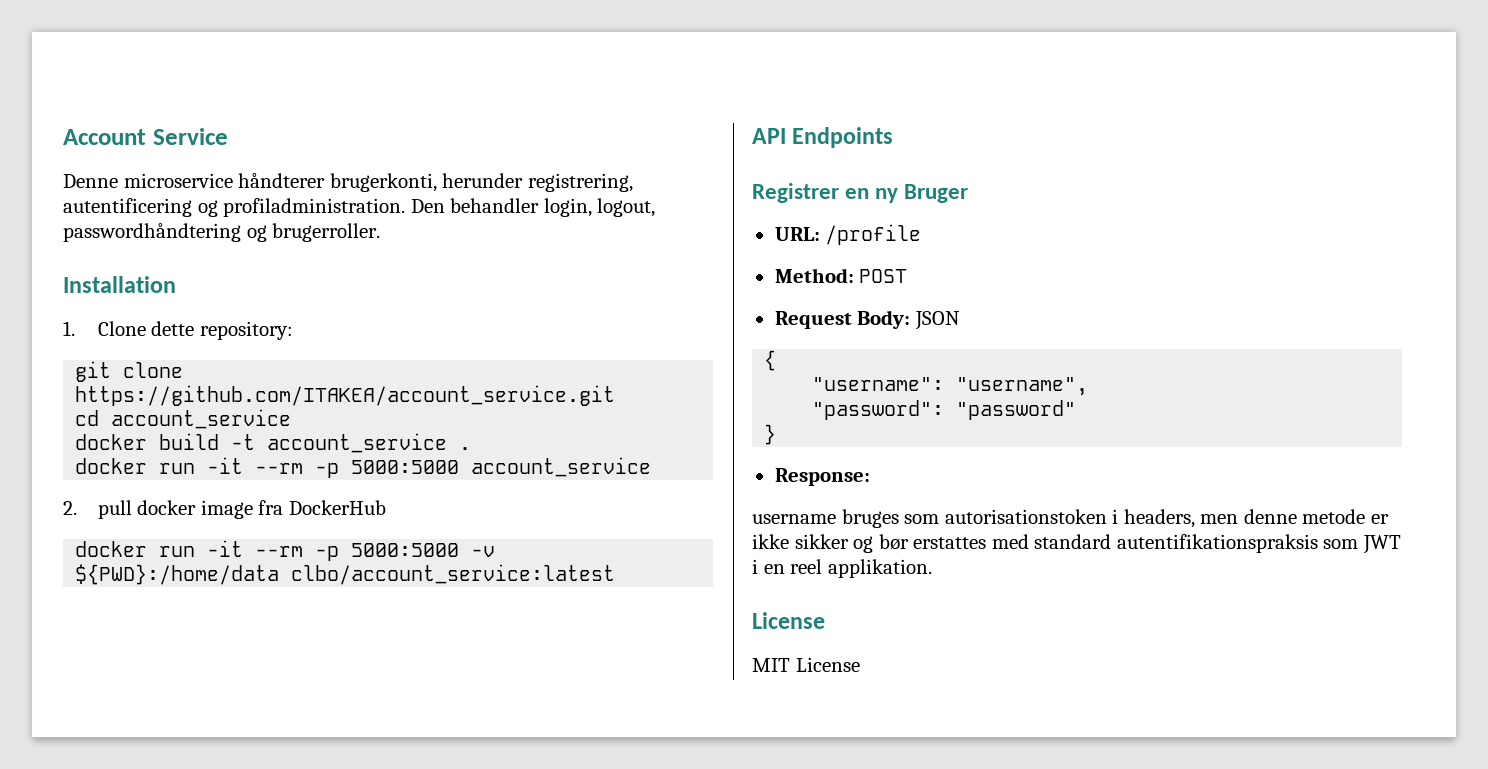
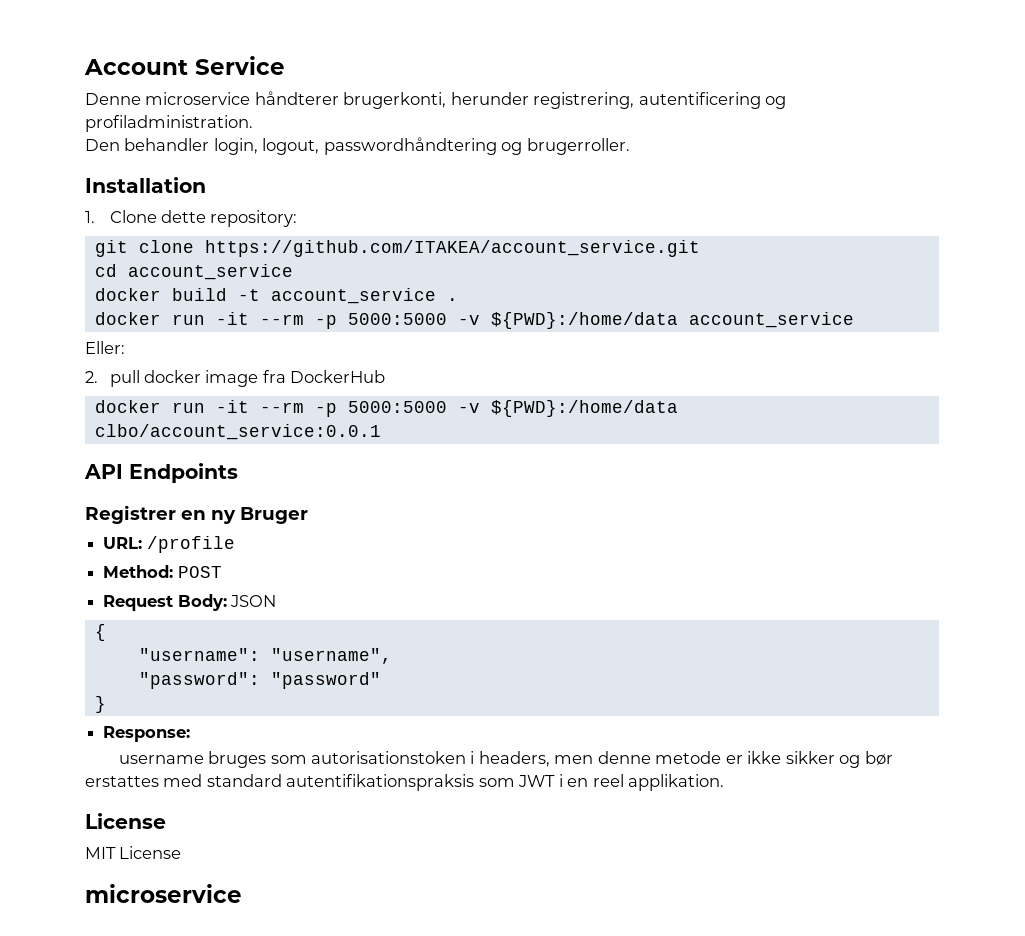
- Denne microservice håndterer brugerkonti, herunder registrering, autentificering og profiladministration. Den behandler login, logout, passwordhåndtering og brugerroller.
+ Denne microservice håndterer brugerkonti, herunder registrering, autentificering og profiladministration.
+ Den behandler login, logout, passwordhåndtering og brugerroller.
- docker run -it --rm -p 5000:5000 account_service
+ docker run -it --rm -p 5000:5000 -v ${PWD}:/home/data account_service
+ Eller:
- docker run -it --rm -p 5000:5000 -v ${PWD}:/home/data clbo/account_service:latest
+ docker run -it --rm -p 5000:5000 -v ${PWD}:/home/data clbo/account_service:0.0.1
  MIT License
+ microservice

